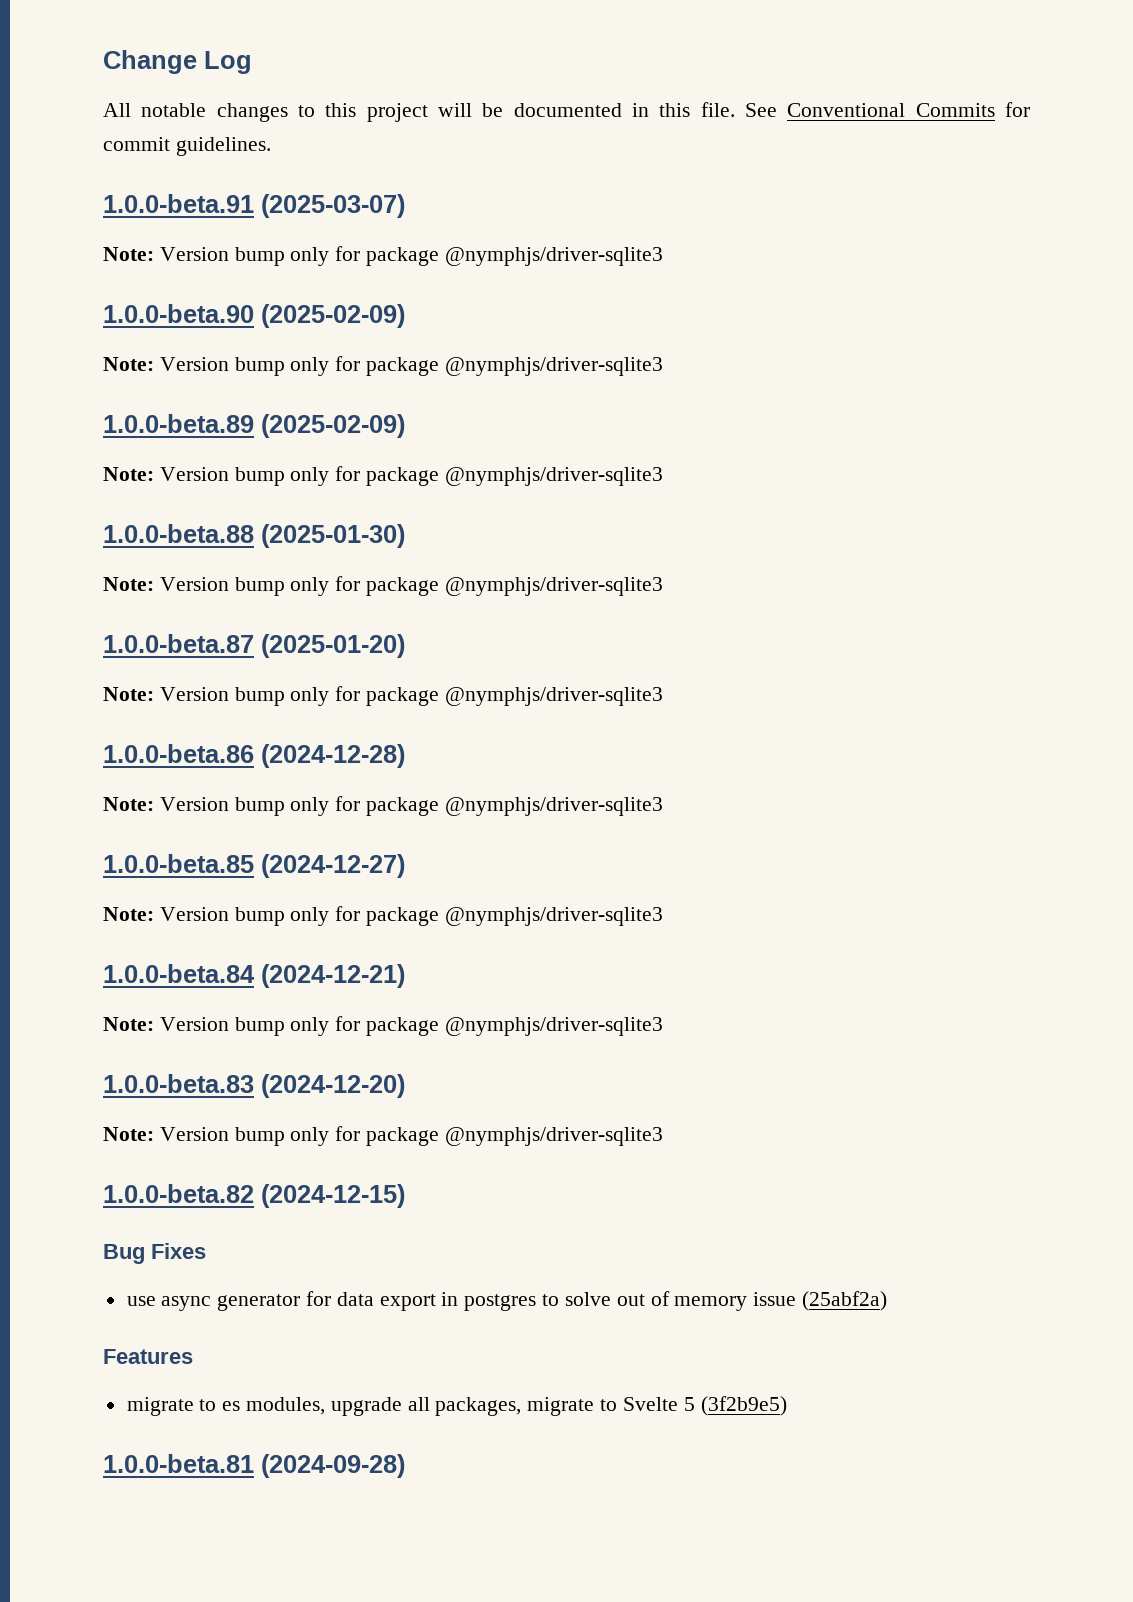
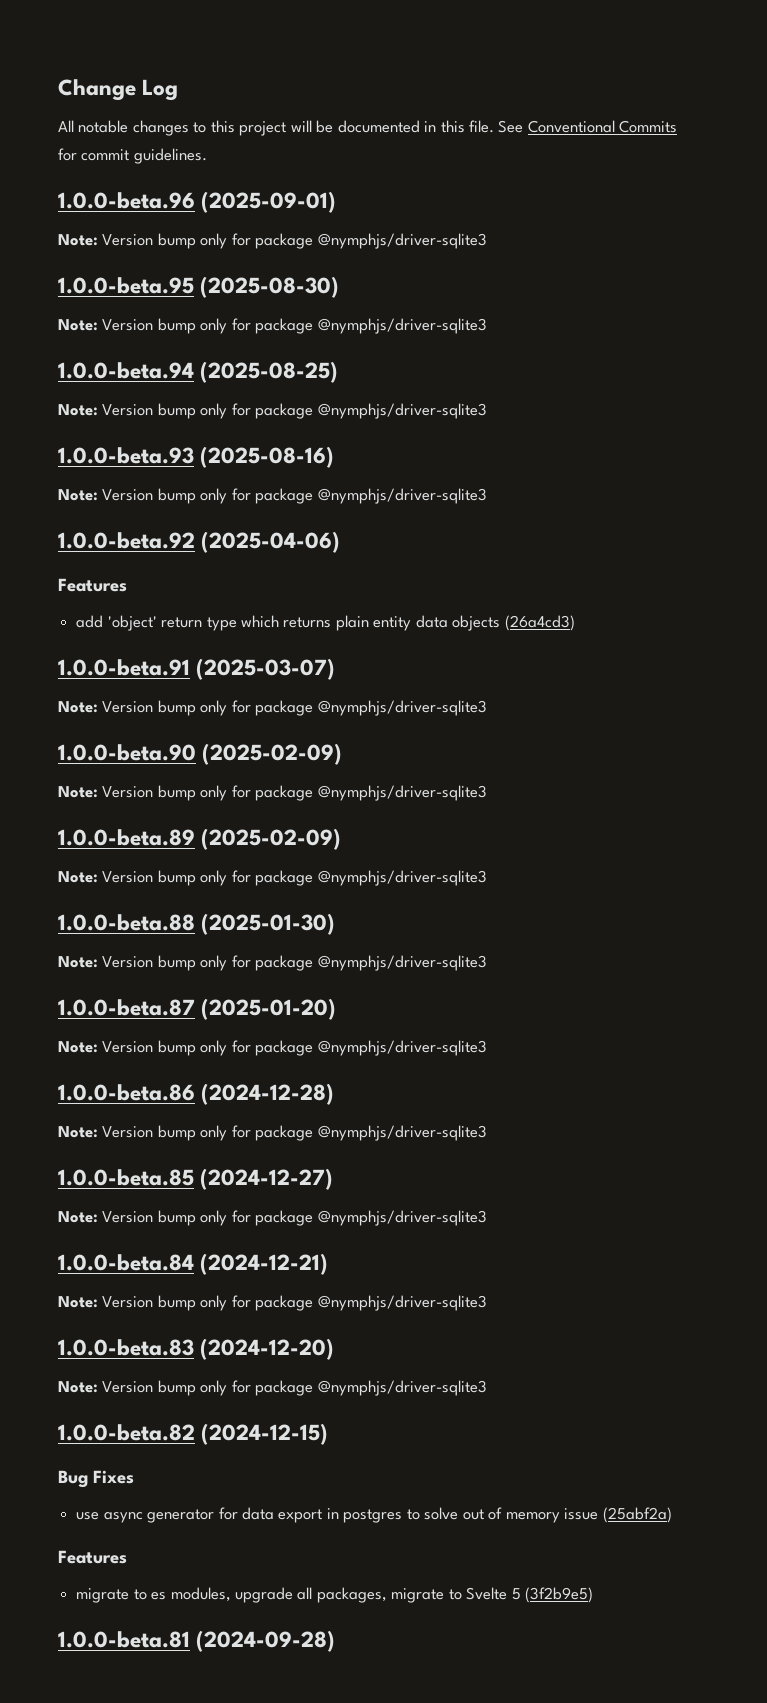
+ 1.0.0-beta.96 (2025-09-01)
+ Note: Version bump only for package @nymphjs/driver-sqlite3
+ 1.0.0-beta.95 (2025-08-30)
+ Note: Version bump only for package @nymphjs/driver-sqlite3
+ 1.0.0-beta.94 (2025-08-25)
+ Note: Version bump only for package @nymphjs/driver-sqlite3
+ 1.0.0-beta.93 (2025-08-16)
+ Note: Version bump only for package @nymphjs/driver-sqlite3
+ 1.0.0-beta.92 (2025-04-06)
+ Features
+ add 'object' return type which returns plain entity data objects (26a4cd3)

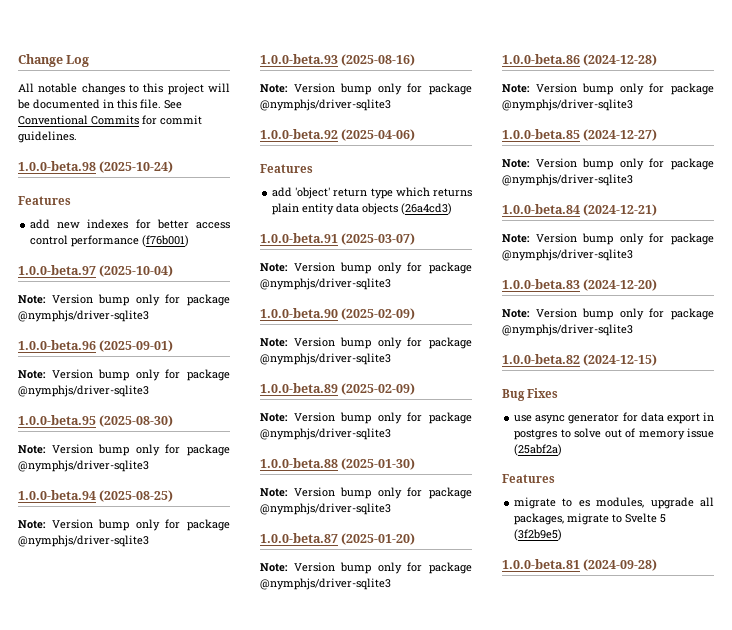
+ 1.0.0-beta.98 (2025-10-24)
+ Features
+ add new indexes for better access control performance (f76b001)
+ 1.0.0-beta.97 (2025-10-04)
+ Note: Version bump only for package @nymphjs/driver-sqlite3

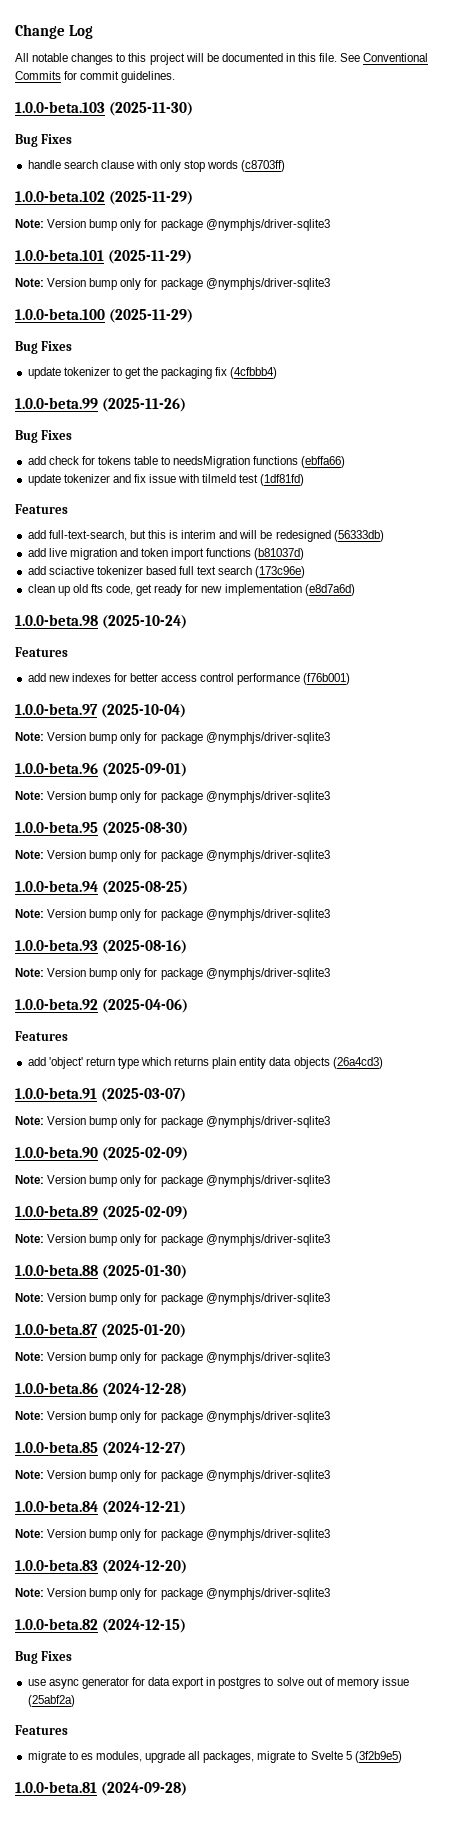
+ 1.0.0-beta.103 (2025-11-30)
+ Bug Fixes
+ handle search clause with only stop words (c8703ff)
+ 1.0.0-beta.102 (2025-11-29)
+ Note: Version bump only for package @nymphjs/driver-sqlite3
+ 1.0.0-beta.101 (2025-11-29)
+ Note: Version bump only for package @nymphjs/driver-sqlite3
+ 1.0.0-beta.100 (2025-11-29)
+ Bug Fixes
+ update tokenizer to get the packaging fix (4cfbbb4)
+ 1.0.0-beta.99 (2025-11-26)
+ Bug Fixes
+ add check for tokens table to needsMigration functions (ebffa66)
+ update tokenizer and fix issue with tilmeld test (1df81fd)
+ Features
+ add full-text-search, but this is interim and will be redesigned (56333db)
+ add live migration and token import functions (b81037d)
+ add sciactive tokenizer based full text search (173c96e)
+ clean up old fts code, get ready for new implementation (e8d7a6d)

